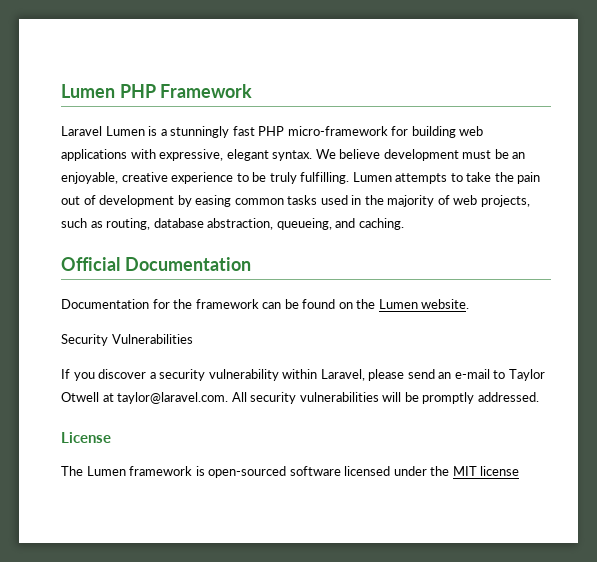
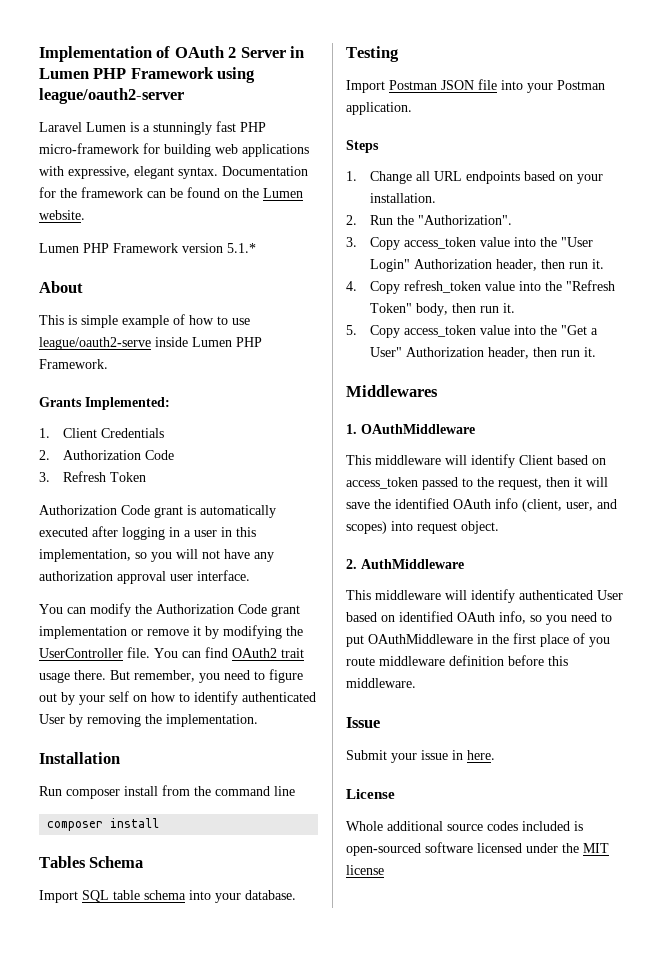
- Lumen PHP Framework
+ Implementation of OAuth 2 Server in Lumen PHP Framework using league/oauth2-server
- Laravel Lumen is a stunningly fast PHP micro-framework for building web applications with expressive, elegant syntax. We believe development must be an enjoyable, creative experience to be truly fulfilling. Lumen attempts to take the pain out of development by easing common tasks used in the majority of web projects, such as routing, database abstraction, queueing, and caching.
- Official Documentation
- Documentation for the framework can be found on the Lumen website.
+ Laravel Lumen is a stunningly fast PHP micro-framework for building web applications with expressive, elegant syntax. Documentation for the framework can be found on the Lumen website.
- Security Vulnerabilities
- If you discover a security vulnerability within Laravel, please send an e-mail to Taylor Otwell at taylor@laravel.com. All security vulnerabilities will be promptly addressed.
+ Lumen PHP Framework version 5.1.*
+ About
+ This is simple example of how to use league/oauth2-serve inside Lumen PHP Framework.
+ Grants Implemented:
+ 1. Client Credentials
+ 2. Authorization Code
+ 3. Refresh Token
+ Authorization Code grant is automatically executed after logging in a user in this implementation, so you will not have any authorization approval user interface.
+ You can modify the Authorization Code grant implementation or remove it by modifying the UserController file. You can find OAuth2 trait usage there. But remember, you need to figure out by your self on how to identify authenticated User by removing the implementation.
+ Installation
+ Run composer install from the command line
+ composer install
+ Tables Schema
+ Import SQL table schema into your database.
+ Testing
+ Import Postman JSON file into your Postman application.
+ Steps
+ 1. Change all URL endpoints based on your installation.
+ 2. Run the "Authorization".
+ 3. Copy access_token value into the "User Login" Authorization header, then run it.
+ 4. Copy refresh_token value into the "Refresh Token" body, then run it.
+ 5. Copy access_token value into the "Get a User" Authorization header, then run it.
+ Middlewares
+ 1. OAuthMiddleware
+ This middleware will identify Client based on access_token passed to the request, then it will save the identified OAuth info (client, user, and scopes) into request object.
+ 2. AuthMiddleware
+ This middleware will identify authenticated User based on identified OAuth info, so you need to put OAuthMiddleware in the first place of you route middleware definition before this middleware.
+ Issue
+ Submit your issue in here.
  License
- The Lumen framework is open-sourced software licensed under the MIT license
+ Whole additional source codes included is open-sourced software licensed under the MIT license

